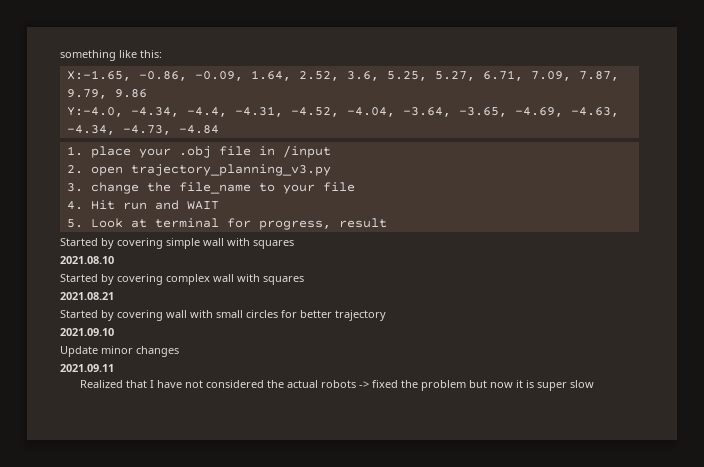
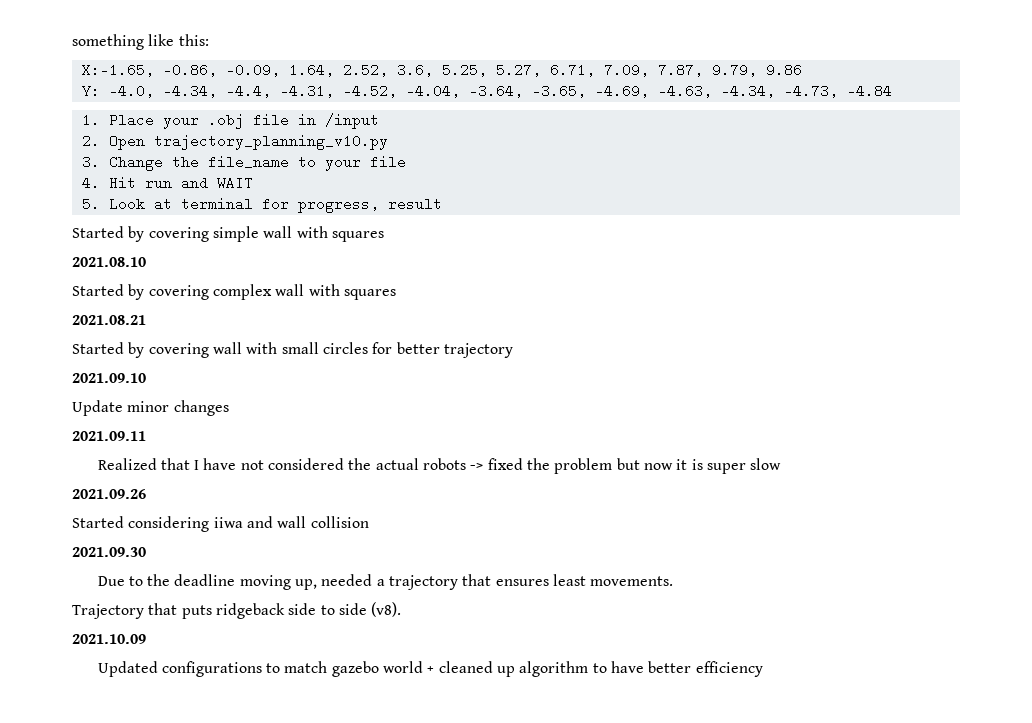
- Y:-4.0, -4.34, -4.4, -4.31, -4.52, -4.04, -3.64, -3.65, -4.69, -4.63, -4.34, -4.73, -4.84
+ Y: -4.0, -4.34, -4.4, -4.31, -4.52, -4.04, -3.64, -3.65, -4.69, -4.63, -4.34, -4.73, -4.84
- 1. place your .obj file in /input
+ 1. Place your .obj file in /input
- 2. open trajectory_planning_v3.py
+ 2. Open trajectory_planning_v10.py
- 3. change the file_name to your file
+ 3. Change the file_name to your file
+ 2021.09.26
+ Started considering iiwa and wall collision
+ 2021.09.30
+ Due to the deadline moving up, needed a trajectory that ensures least movements.
+ Trajectory that puts ridgeback side to side (v8).
+ 2021.10.09
+ Updated configurations to match gazebo world + cleaned up algorithm to have better efficiency

